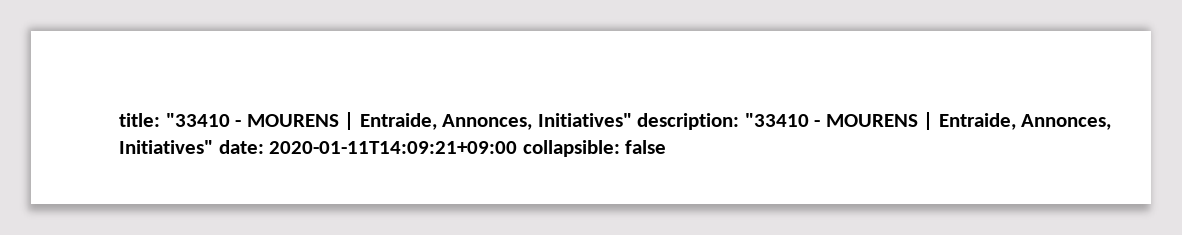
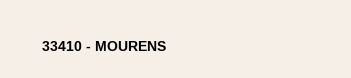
- title: "33410 - MOURENS | Entraide, Annonces, Initiatives" description: "33410 - MOURENS | Entraide, Annonces, Initiatives" date: 2020-01-11T14:09:21+09:00 collapsible: false
+ 33410 - MOURENS

